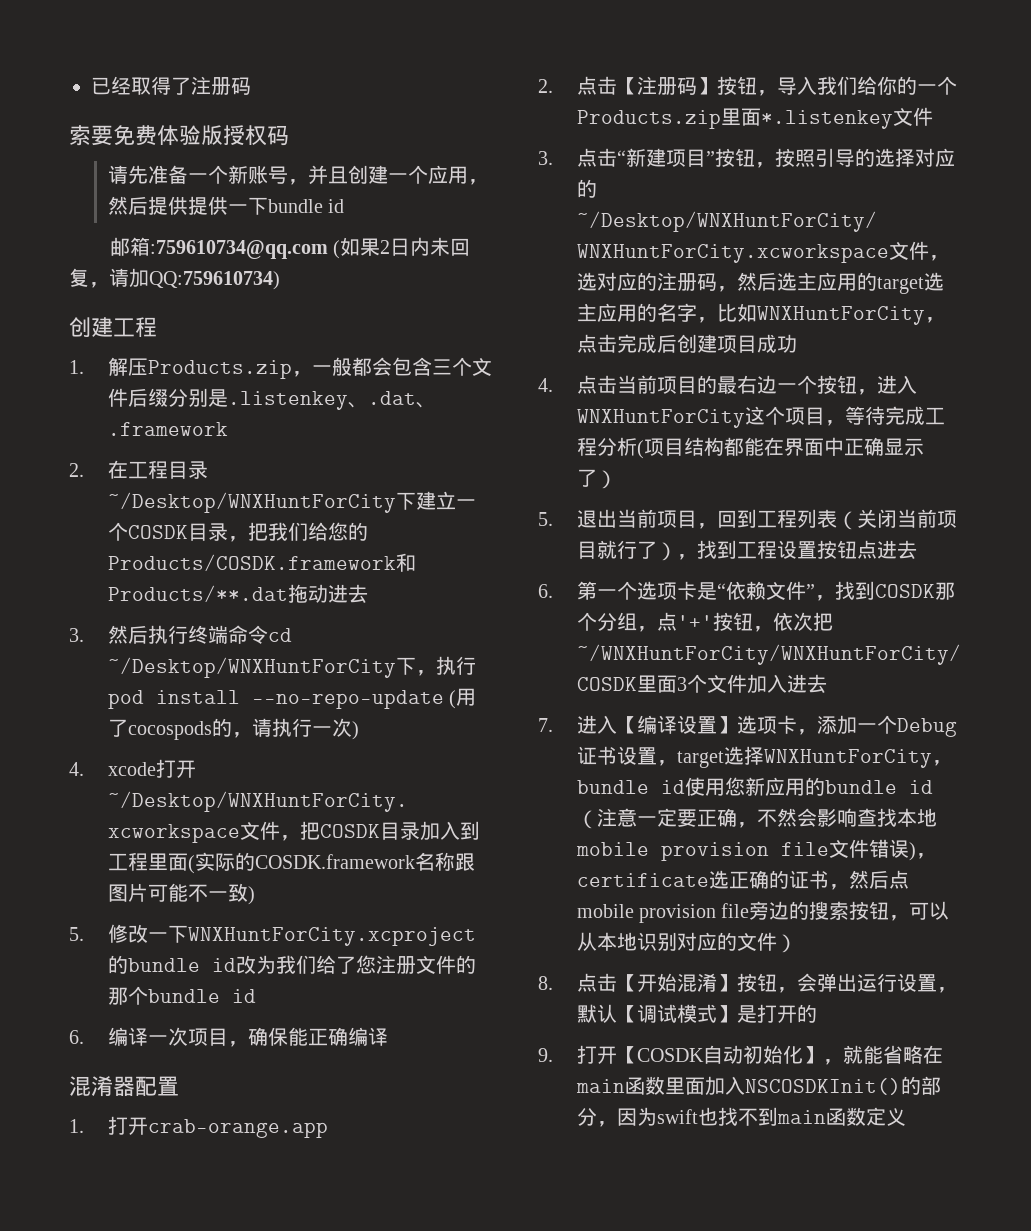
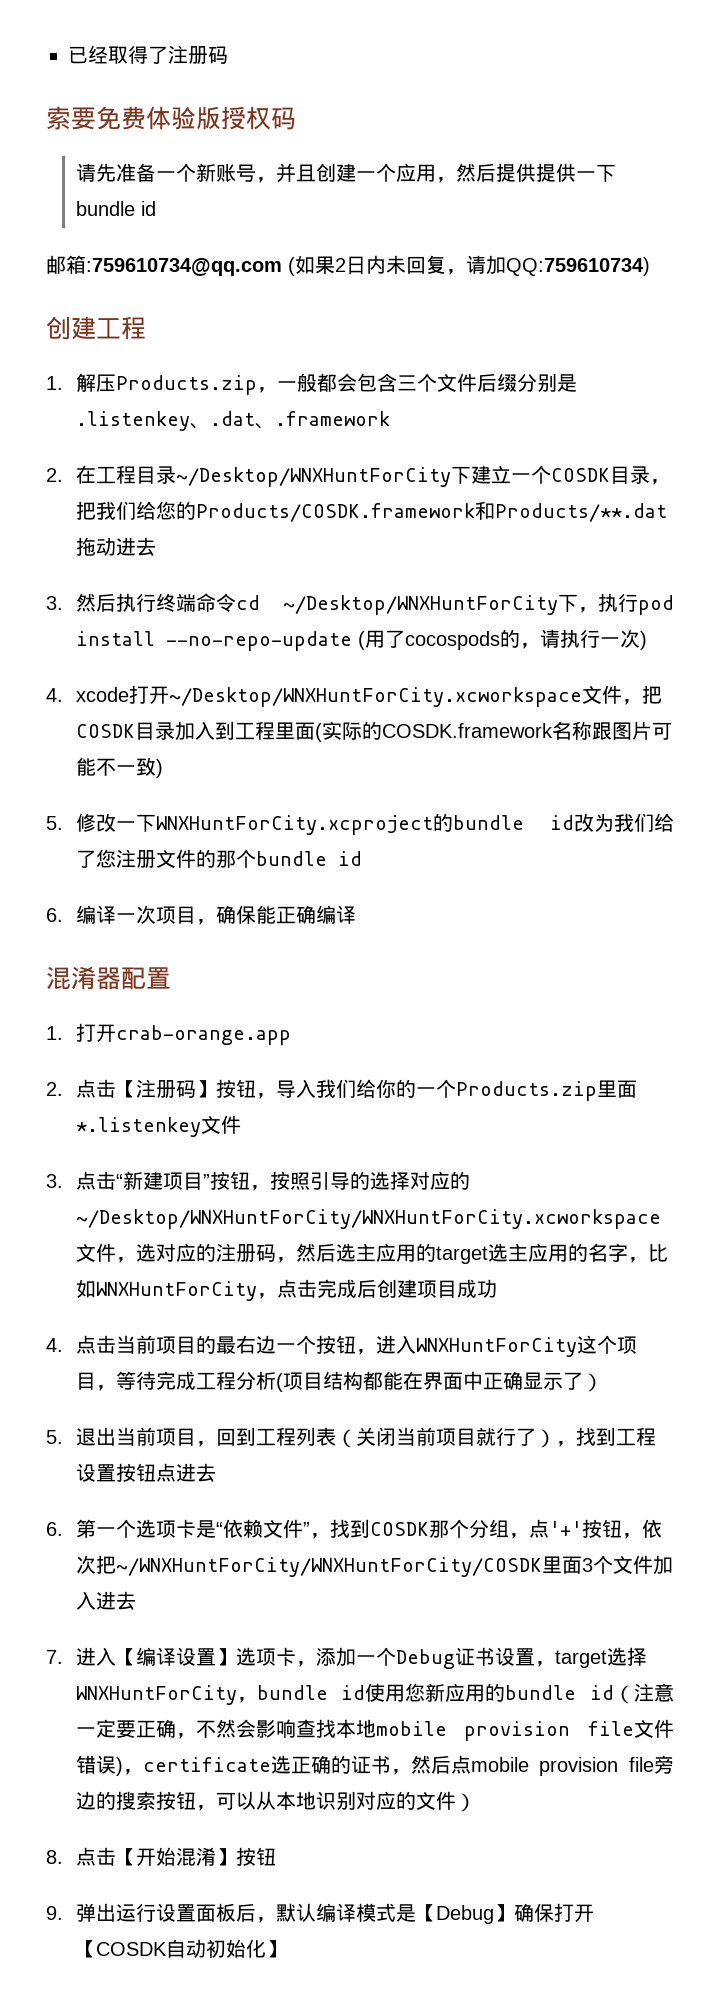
- 8.点击【开始混淆】按钮，会弹出运行设置，默认【调试模式】是打开的
- 9.打开【COSDK自动初始化】，就能省略在main函数里面加入NSCOSDKInit()的部分，因为swift也找不到main函数定义
+ 8.点击【开始混淆】按钮
+ 9.弹出运行设置面板后，默认编译模式是【Debug】确保打开【COSDK自动初始化】

